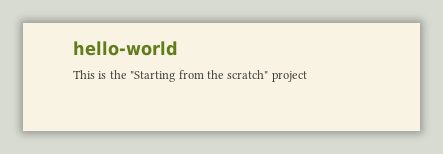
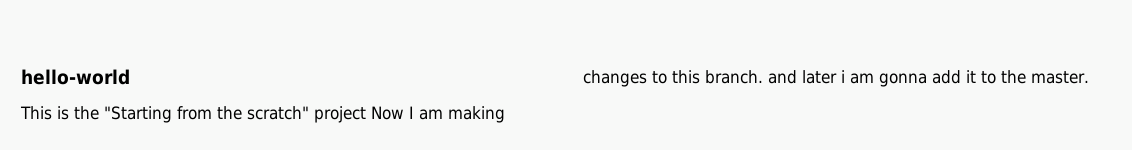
- This is the "Starting from the scratch" project
+ This is the "Starting from the scratch" project Now I am making changes to this branch. and later i am gonna add it to the master.

